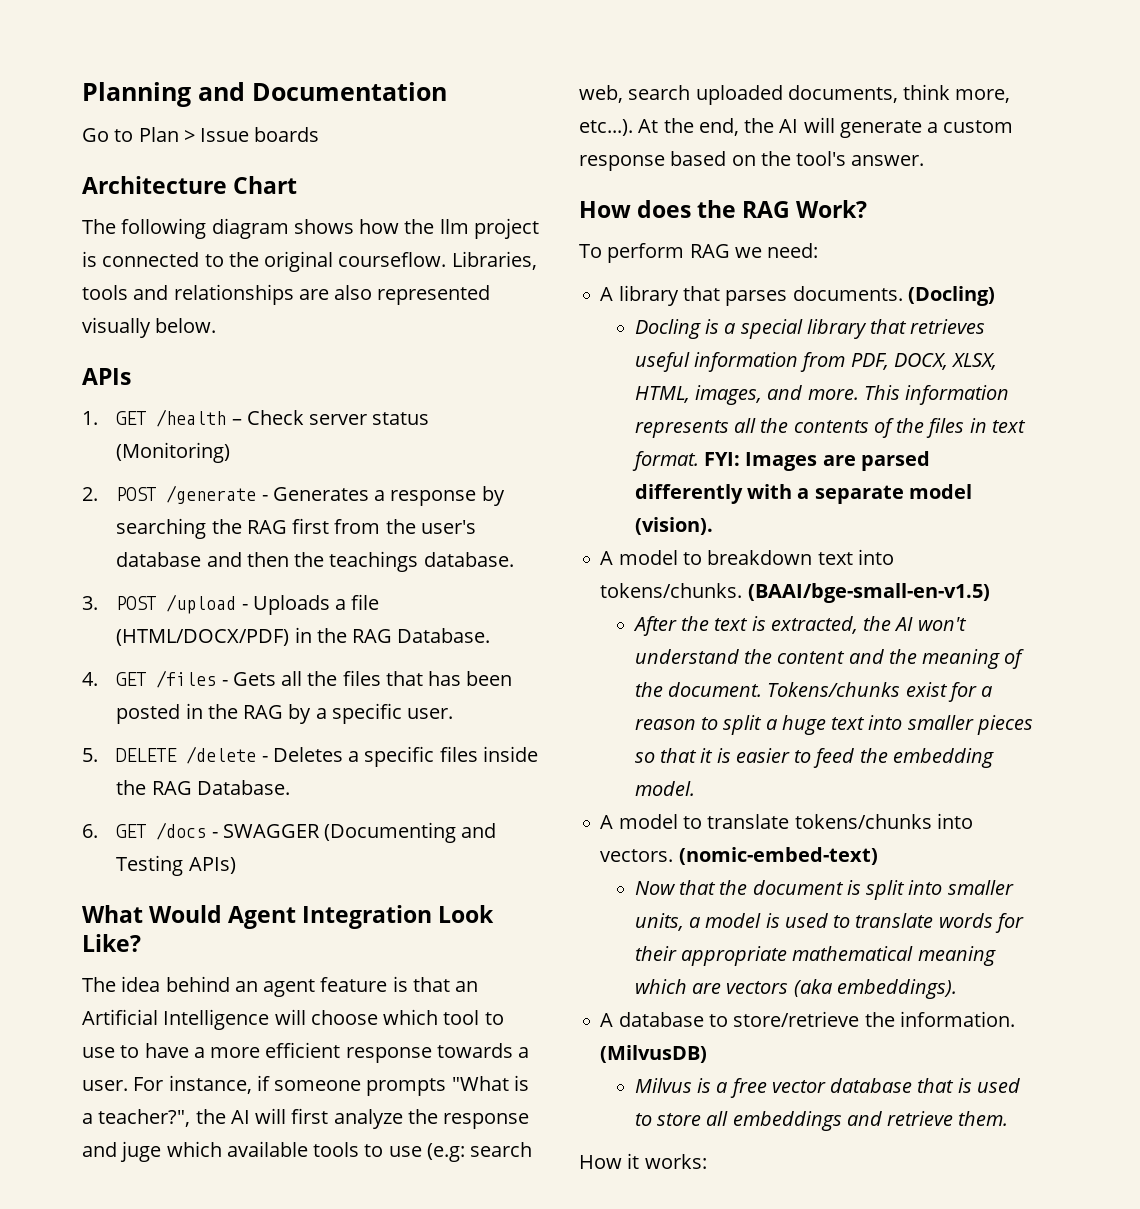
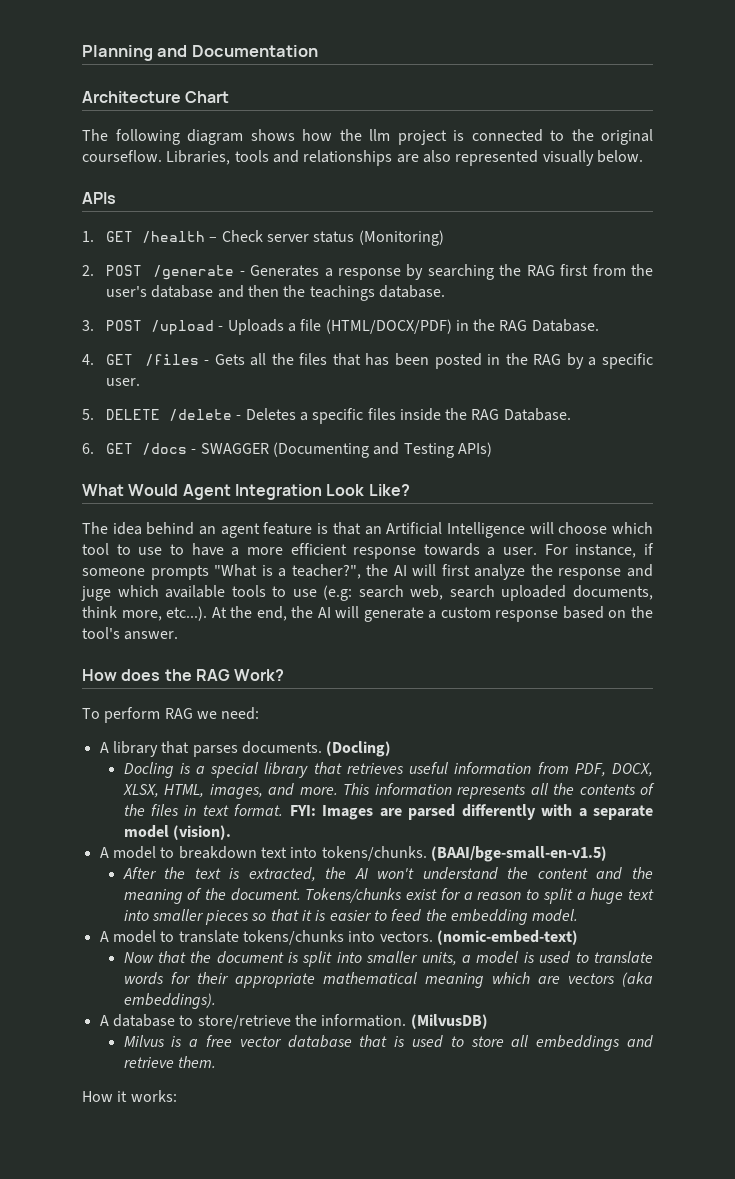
- Go to Plan > Issue boards

